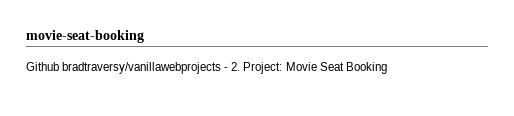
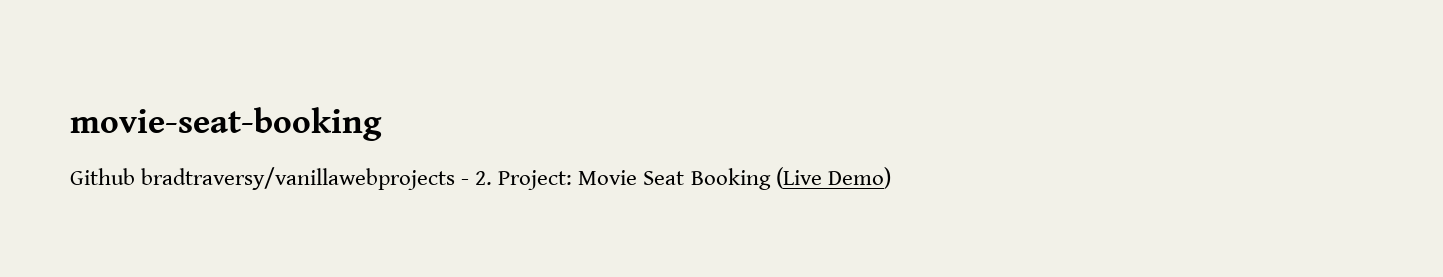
- Github bradtraversy/vanillawebprojects - 2. Project: Movie Seat Booking
+ Github bradtraversy/vanillawebprojects - 2. Project: Movie Seat Booking (Live Demo)

